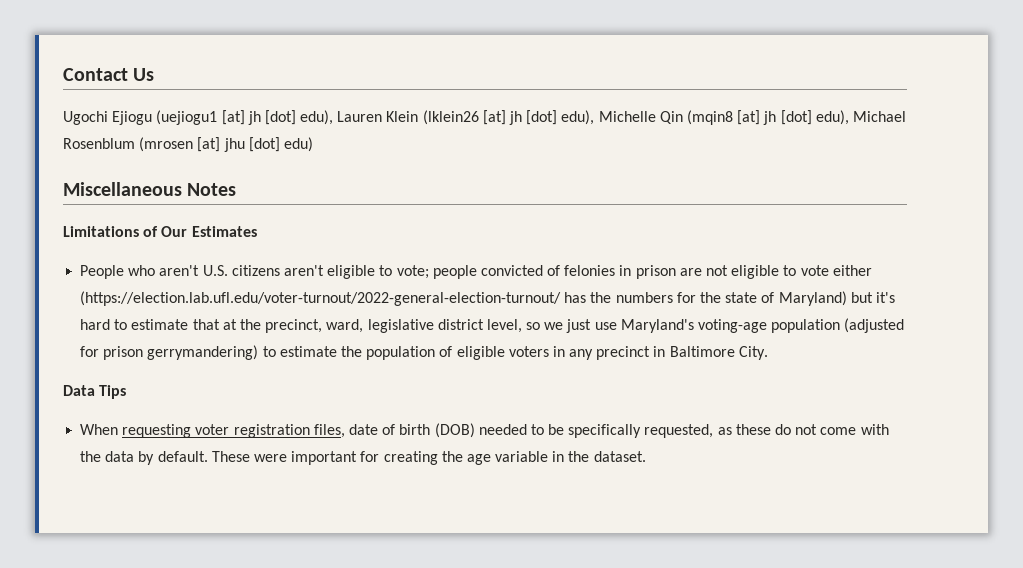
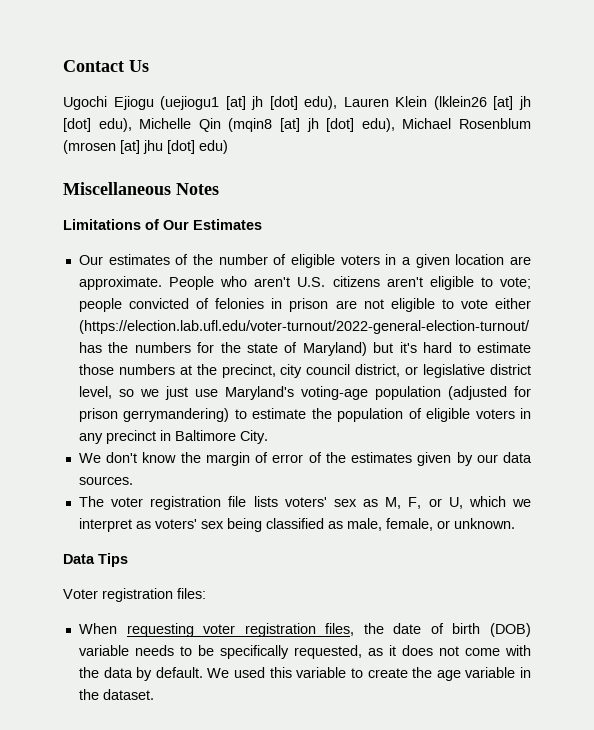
+ Our estimates of the number of eligible voters in a given location are approximate.
- people convicted of felonies in prison are not eligible to vote either (https://election.lab.ufl.edu/voter-turnout/2022-general-election-turnout/ has the numbers for the state of Maryland) but it's hard to estimate that at the precinct, ward, legislative district level, so we just use Maryland's voting-age population (adjusted for prison gerrymandering) to estimate the population of eligible voters in any precinct in Baltimore City.
+ people convicted of felonies in prison are not eligible to vote either (https://election.lab.ufl.edu/voter-turnout/2022-general-election-turnout/ has the numbers for the state of Maryland) but it's hard to estimate those numbers at the precinct, city council district, or legislative district level, so we just use Maryland's voting-age population (adjusted for prison gerrymandering) to estimate the population of eligible voters in any precinct in Baltimore City.
+ We don't know the margin of error of the estimates given by our data sources.
+ The voter registration file lists voters' sex as M, F, or U, which we interpret as voters' sex being classified as male, female, or unknown.
+ Voter registration files:
- When requesting voter registration files, date of birth (DOB) needed to be specifically requested, as these do not come with the data by default.
+ When requesting voter registration files, the date of birth (DOB) variable needs to be specifically requested, as it does not come with the data by default.
- These were important for creating the age variable in the dataset.
+ We used this variable to create the age variable in the dataset.

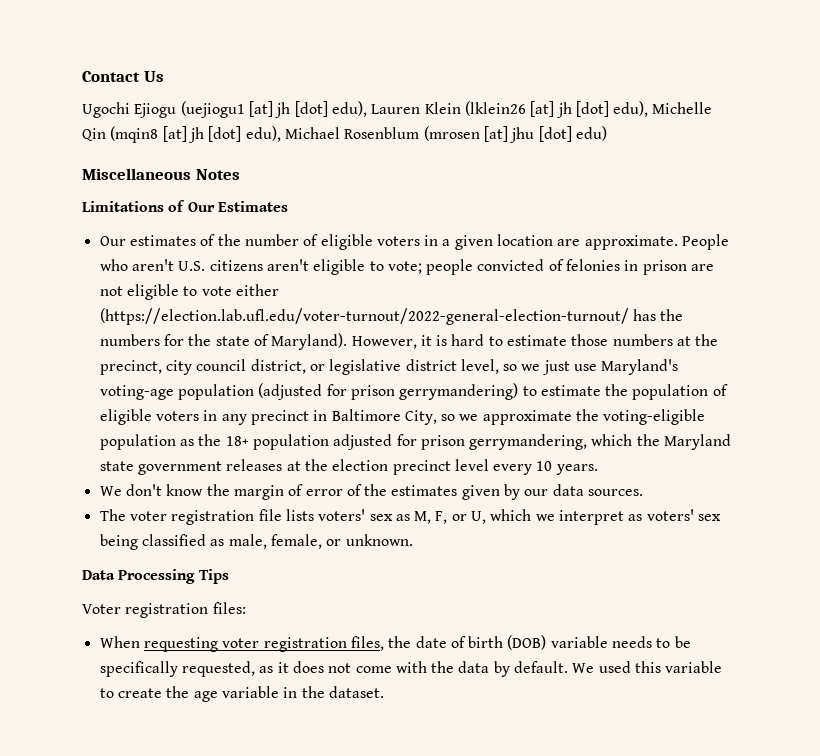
- people convicted of felonies in prison are not eligible to vote either (https://election.lab.ufl.edu/voter-turnout/2022-general-election-turnout/ has the numbers for the state of Maryland) but it's hard to estimate those numbers at the precinct, city council district, or legislative district level, so we just use Maryland's voting-age population (adjusted for prison gerrymandering) to estimate the population of eligible voters in any precinct in Baltimore City.
+ people convicted of felonies in prison are not eligible to vote either (https://election.lab.ufl.edu/voter-turnout/2022-general-election-turnout/ has the numbers for the state of Maryland). However, it is hard to estimate those numbers at the precinct, city council district, or legislative district level, so we just use Maryland's voting-age population (adjusted for prison gerrymandering) to estimate the population of eligible voters in any precinct in Baltimore City, so we approximate the voting-eligible population as the 18+ population adjusted for prison gerrymandering, which the Maryland state government releases at the election precinct level every 10 years.
- Data Tips
+ Data Processing Tips

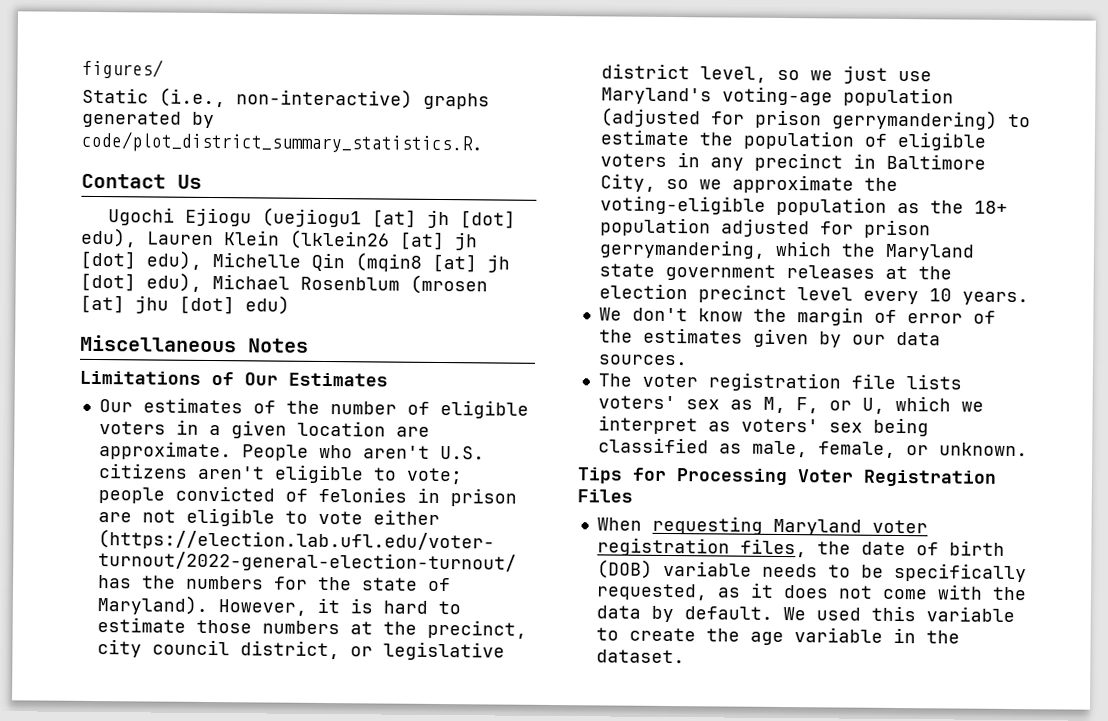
+ figures/
+ Static (i.e., non-interactive) graphs generated by code/plot_district_summary_statistics.R.
- Data Processing Tips
- Voter registration files:
+ Tips for Processing Voter Registration Files
- When requesting voter registration files, the date of birth (DOB) variable needs to be specifically requested, as it does not come with the data by default.
+ When requesting Maryland voter registration files, the date of birth (DOB) variable needs to be specifically requested, as it does not come with the data by default.

